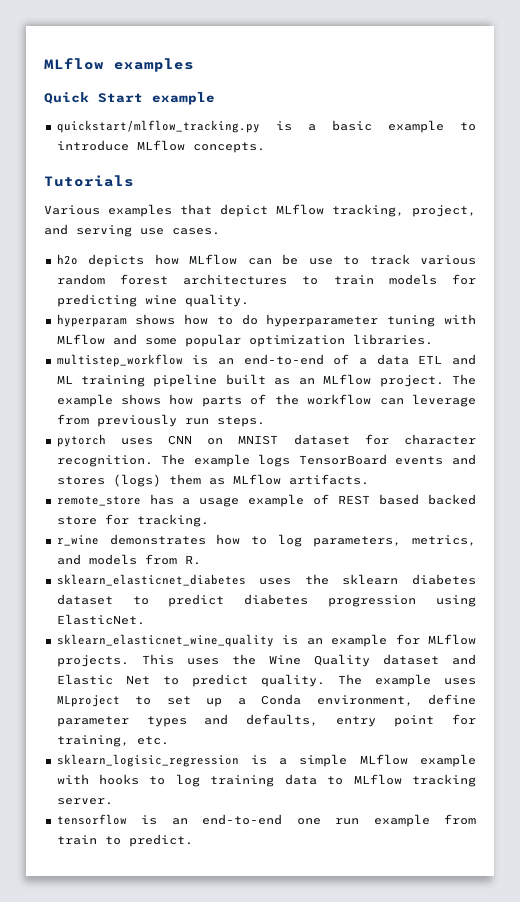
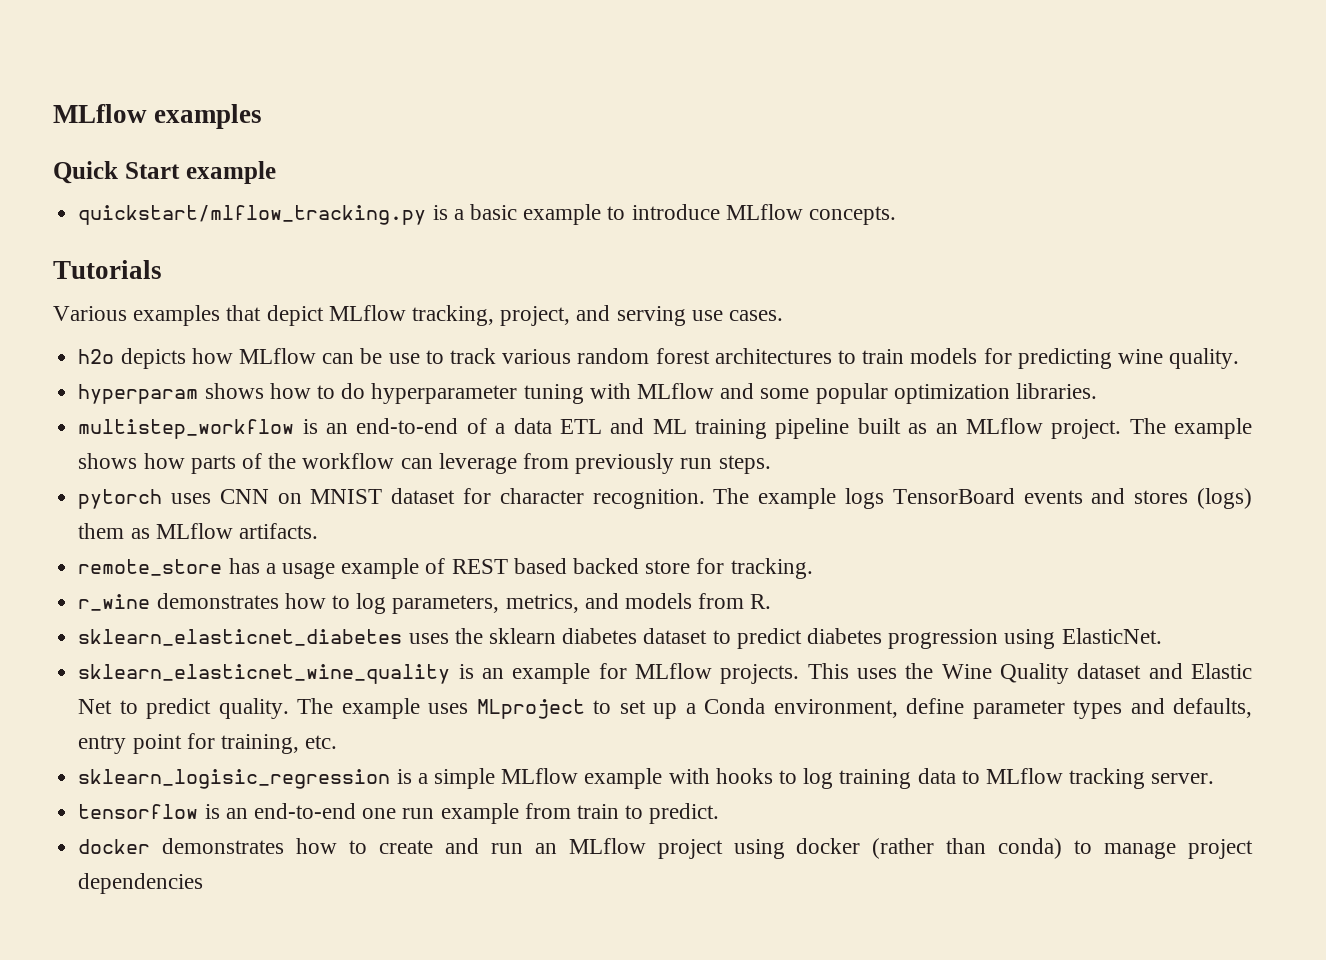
+ docker demonstrates how to create and run an MLflow project using docker (rather than conda) to manage project dependencies

